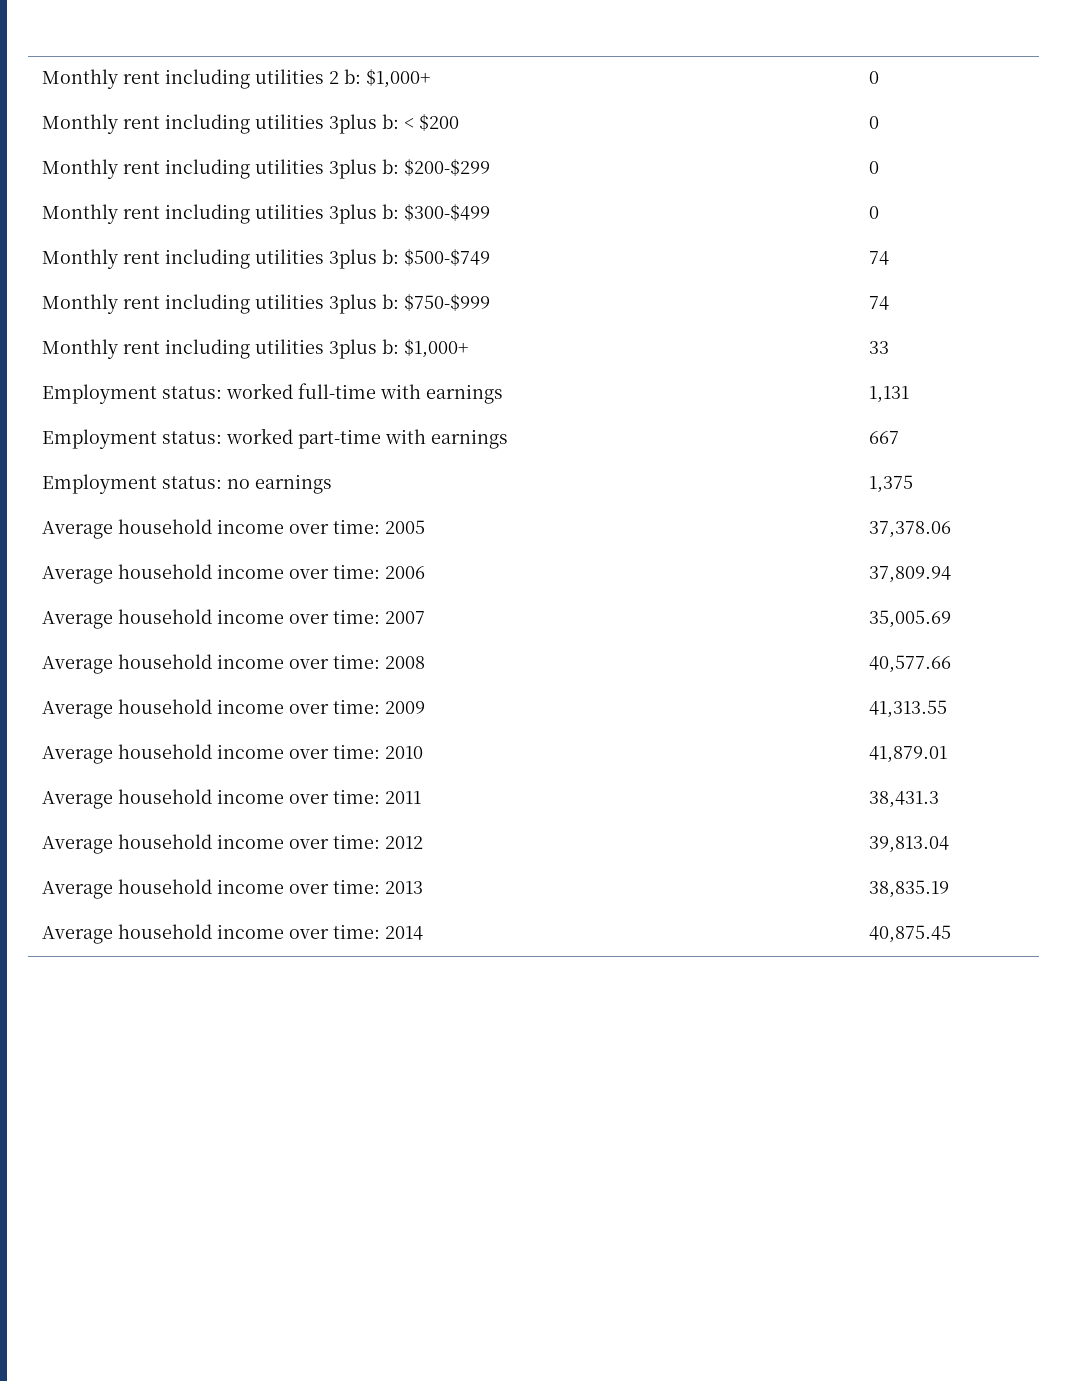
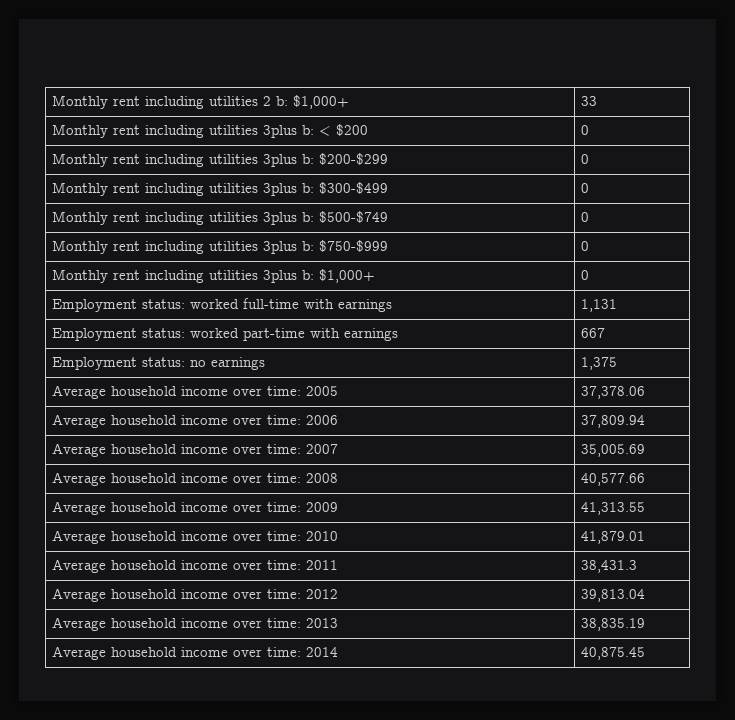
- Monthly rent including utilities 2 b: $1,000+ | 0
+ Monthly rent including utilities 2 b: $1,000+ | 33
- Monthly rent including utilities 3plus b: $500-$749 | 74
+ Monthly rent including utilities 3plus b: $500-$749 | 0
- Monthly rent including utilities 3plus b: $750-$999 | 74
+ Monthly rent including utilities 3plus b: $750-$999 | 0
- Monthly rent including utilities 3plus b: $1,000+ | 33
+ Monthly rent including utilities 3plus b: $1,000+ | 0

